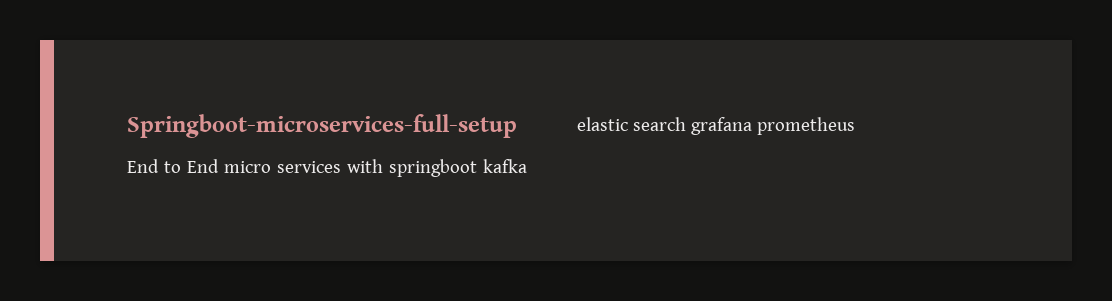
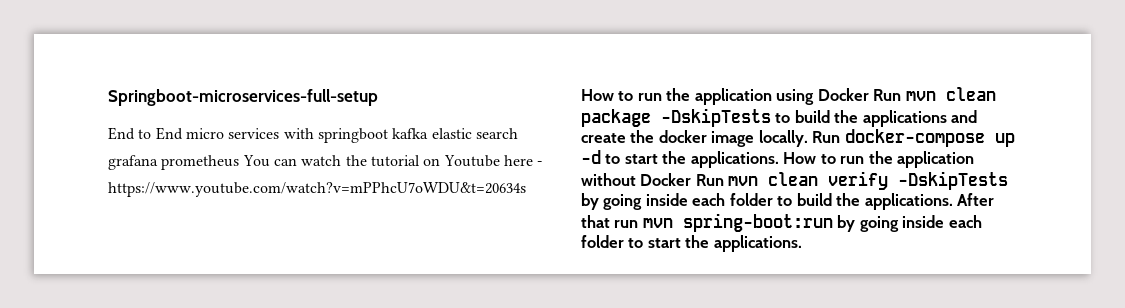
- End to End micro services with springboot kafka elastic search grafana prometheus
+ End to End micro services with springboot kafka elastic search grafana prometheus You can watch the tutorial on Youtube here - https://www.youtube.com/watch?v=mPPhcU7oWDU&t=20634s
+ How to run the application using Docker Run mvn clean package -DskipTests to build the applications and create the docker image locally. Run docker-compose up -d to start the applications. How to run the application without Docker Run mvn clean verify -DskipTests by going inside each folder to build the applications. After that run mvn spring-boot:run by going inside each folder to start the applications.

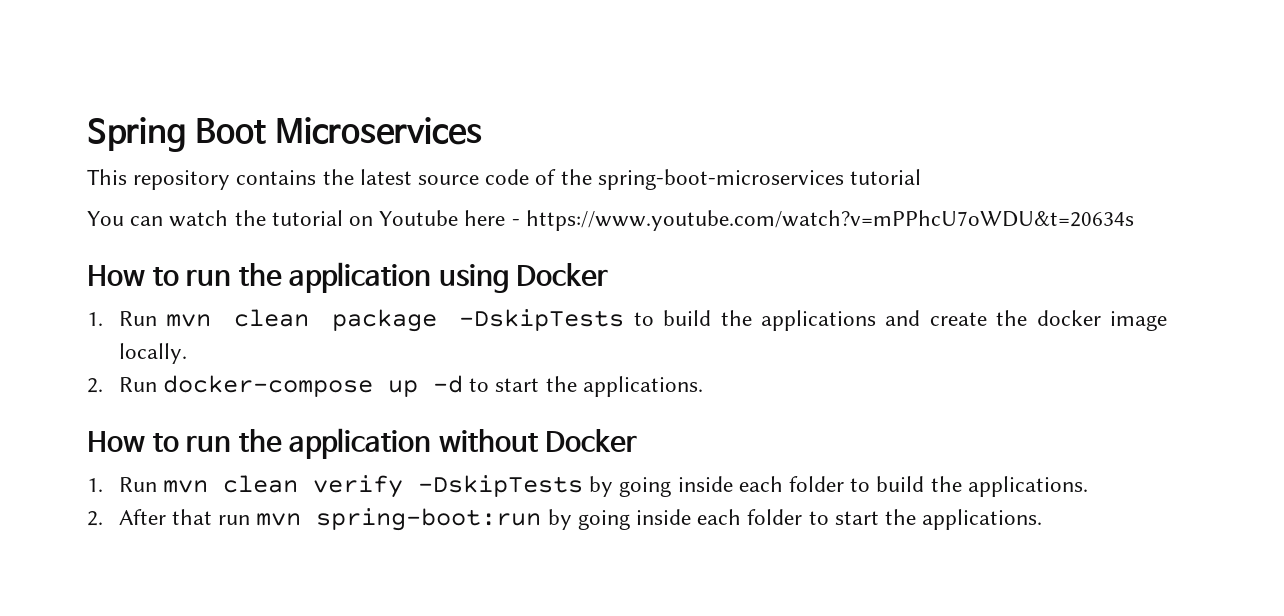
- Springboot-microservices-full-setup
- End to End micro services with springboot kafka elastic search grafana prometheus You can watch the tutorial on Youtube here - https://www.youtube.com/watch?v=mPPhcU7oWDU&t=20634s
+ Spring Boot Microservices
+ This repository contains the latest source code of the spring-boot-microservices tutorial
+ You can watch the tutorial on Youtube here - https://www.youtube.com/watch?v=mPPhcU7oWDU&t=20634s
- How to run the application using Docker Run mvn clean package -DskipTests to build the applications and create the docker image locally. Run docker-compose up -d to start the applications. How to run the application without Docker Run mvn clean verify -DskipTests by going inside each folder to build the applications. After that run mvn spring-boot:run by going inside each folder to start the applications.
+ How to run the application using Docker
+ 1. Run mvn clean package -DskipTests to build the applications and create the docker image locally.
+ 2. Run docker-compose up -d to start the applications.
+ How to run the application without Docker
+ 1. Run mvn clean verify -DskipTests by going inside each folder to build the applications.
+ 2. After that run mvn spring-boot:run by going inside each folder to start the applications.

